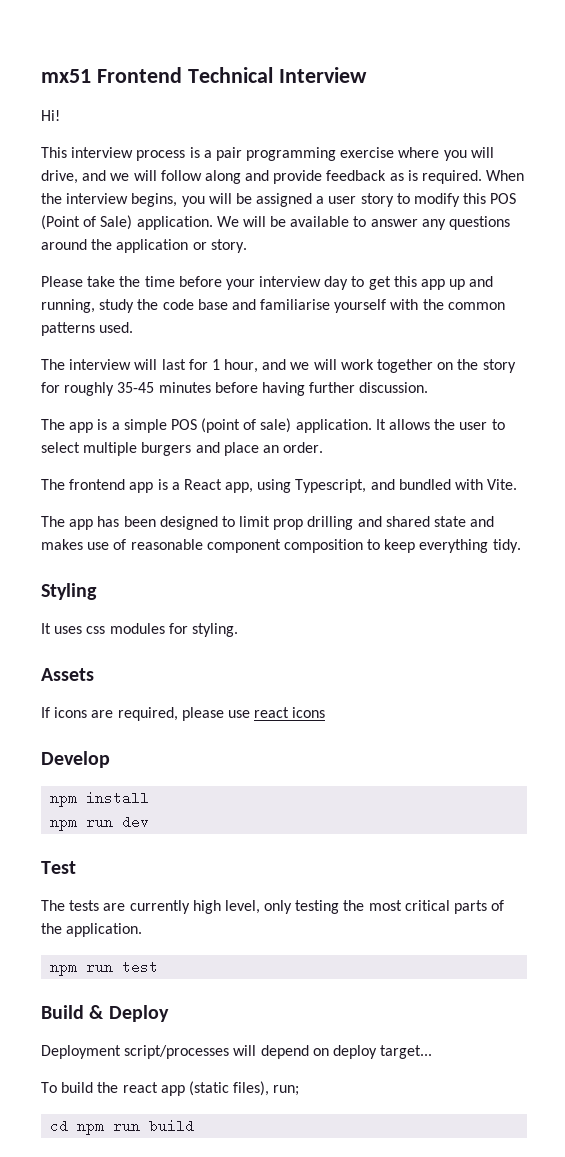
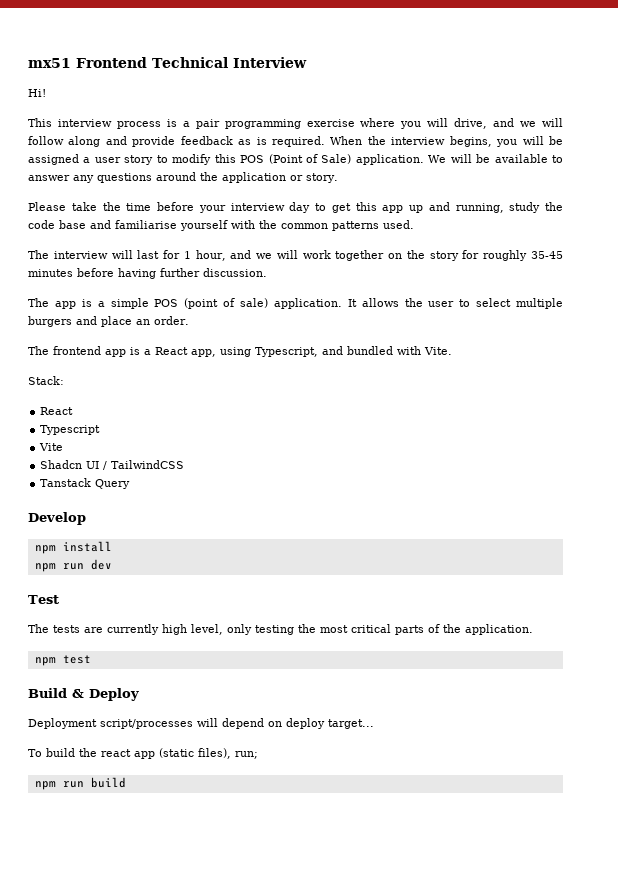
- The app has been designed to limit prop drilling and shared state and makes use of reasonable component composition to keep everything tidy.
- Styling
- It uses css modules for styling.
- Assets
- If icons are required, please use react icons
+ Stack:
+ React
+ Typescript
+ Vite
+ Shadcn UI / TailwindCSS
+ Tanstack Query
- npm run test
+ npm test
- cd npm run build
+ npm run build

